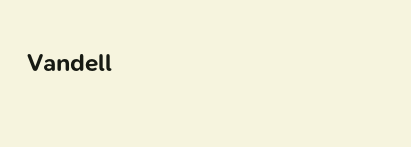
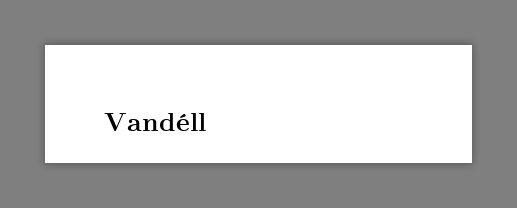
- Vandell
+ Vandéll

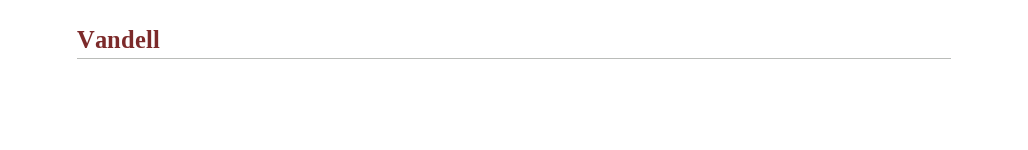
- Vandéll
+ Vandell

